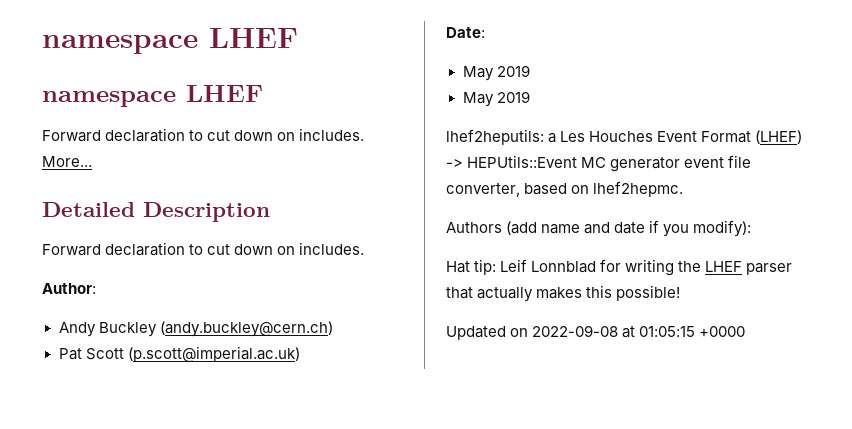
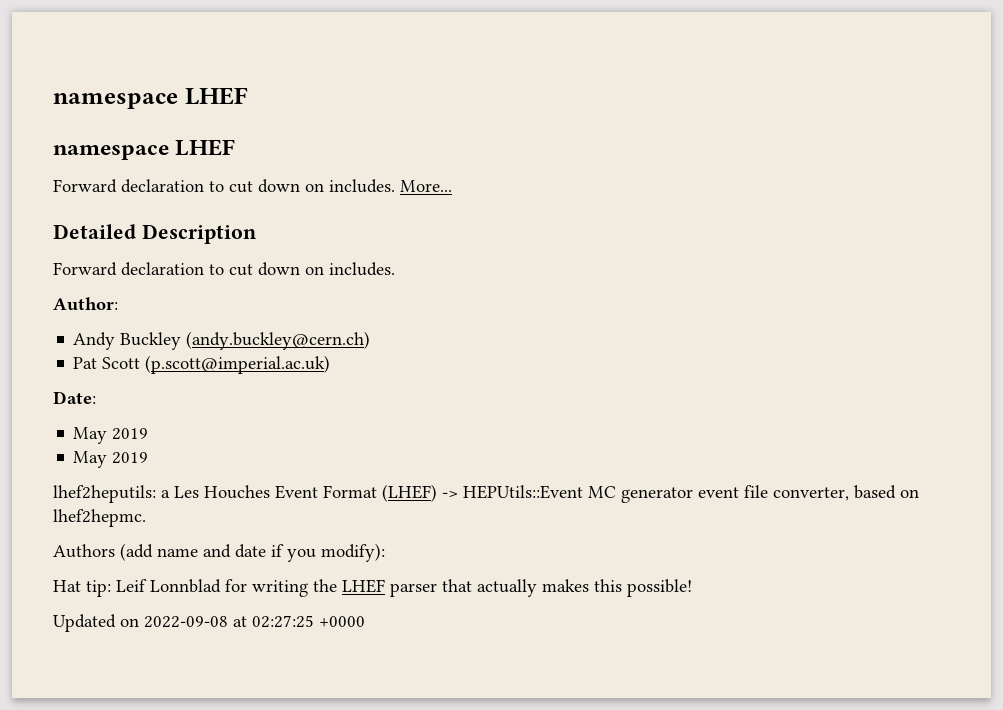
- Updated on 2022-09-08 at 01:05:15 +0000
+ Updated on 2022-09-08 at 02:27:25 +0000

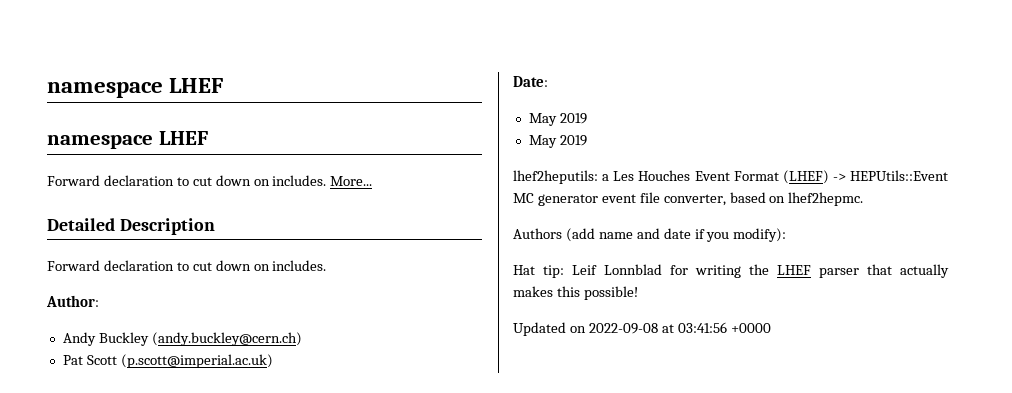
- Updated on 2022-09-08 at 02:27:25 +0000
+ Updated on 2022-09-08 at 03:41:56 +0000

